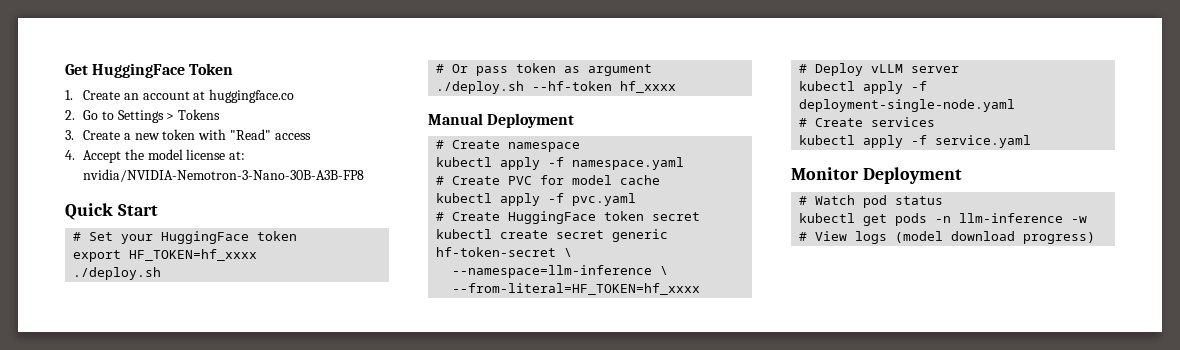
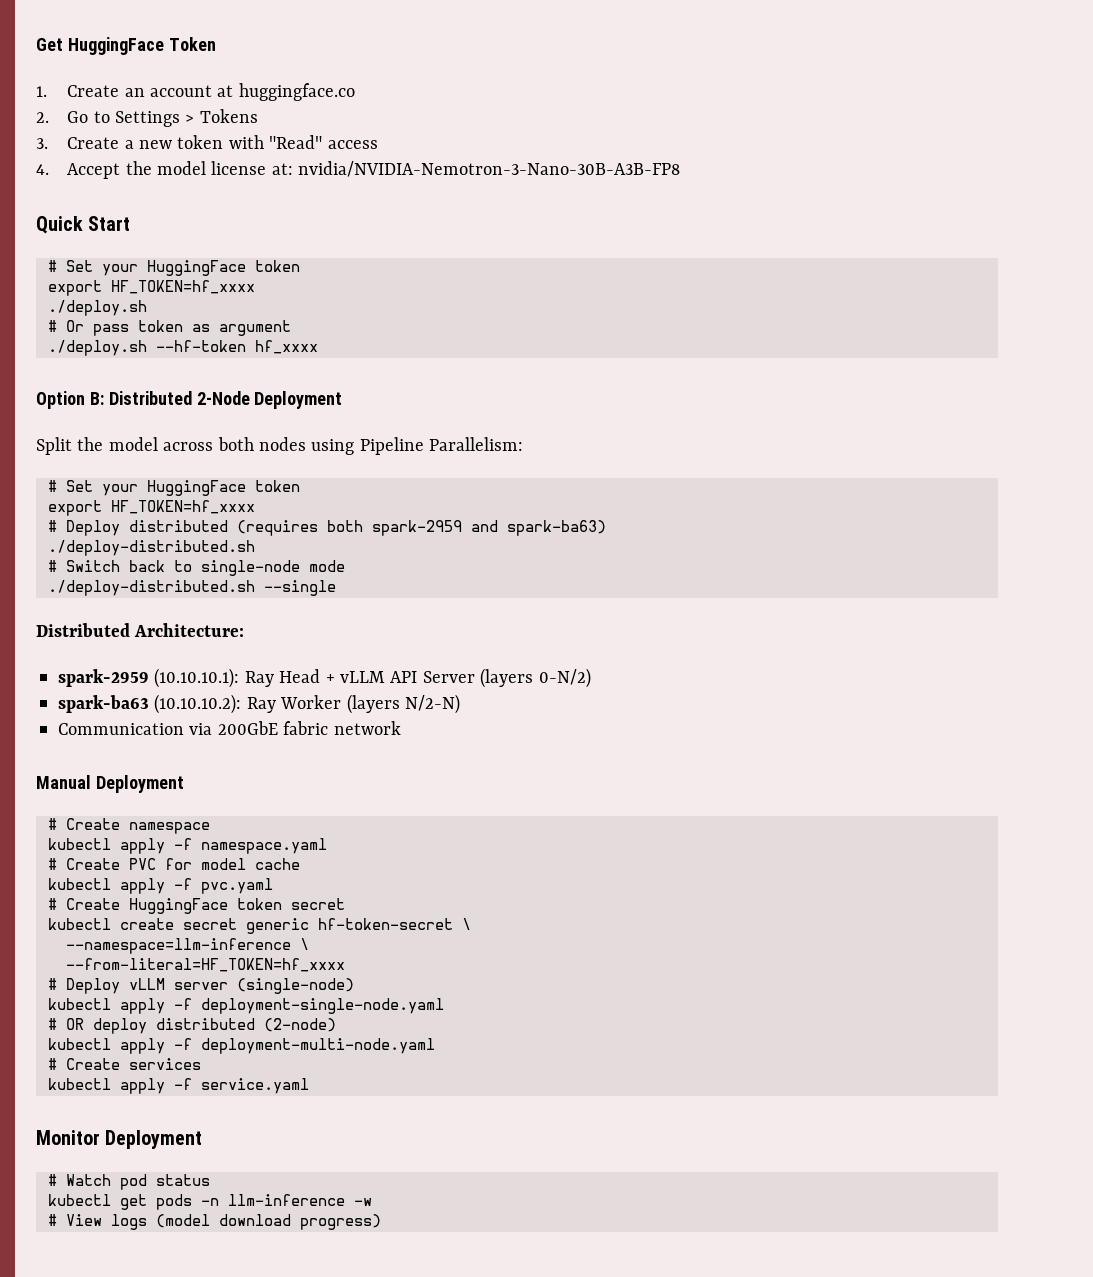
+ Option B: Distributed 2-Node Deployment
+ Split the model across both nodes using Pipeline Parallelism:
+ # Set your HuggingFace token
+ export HF_TOKEN=hf_xxxx
+ # Deploy distributed (requires both spark-2959 and spark-ba63)
+ ./deploy-distributed.sh
+ # Switch back to single-node mode
+ ./deploy-distributed.sh --single
+ Distributed Architecture:
+ spark-2959 (10.10.10.1): Ray Head + vLLM API Server (layers 0-N/2)
+ spark-ba63 (10.10.10.2): Ray Worker (layers N/2-N)
+ Communication via 200GbE fabric network
- # Deploy vLLM server
+ # Deploy vLLM server (single-node)
+ # OR deploy distributed (2-node)
+ kubectl apply -f deployment-multi-node.yaml

